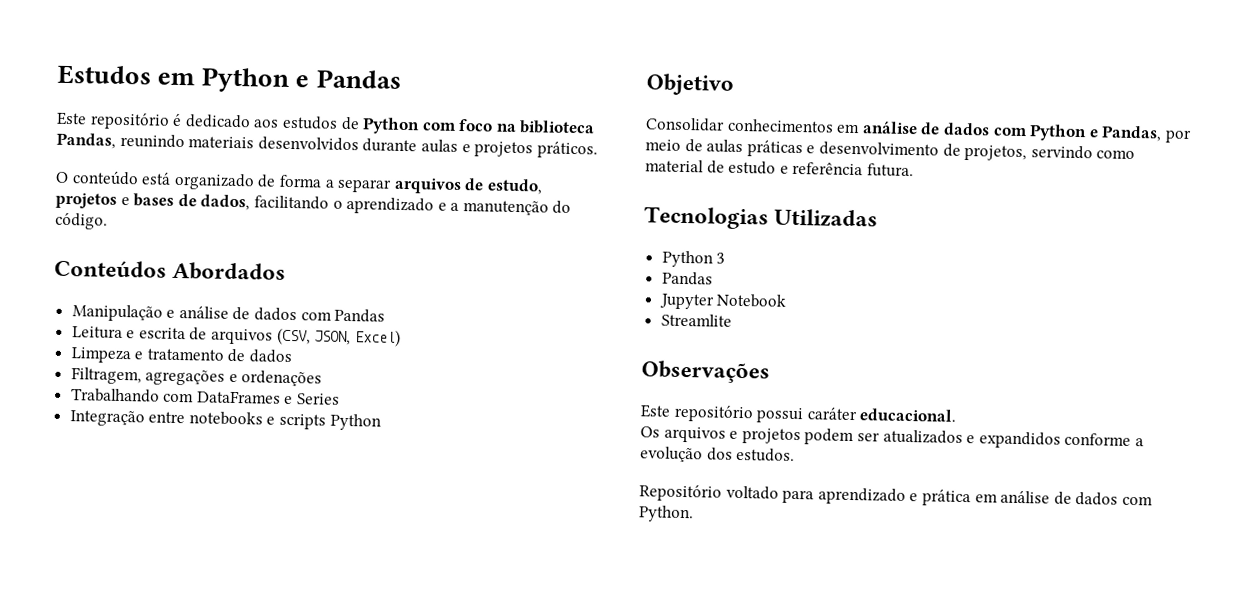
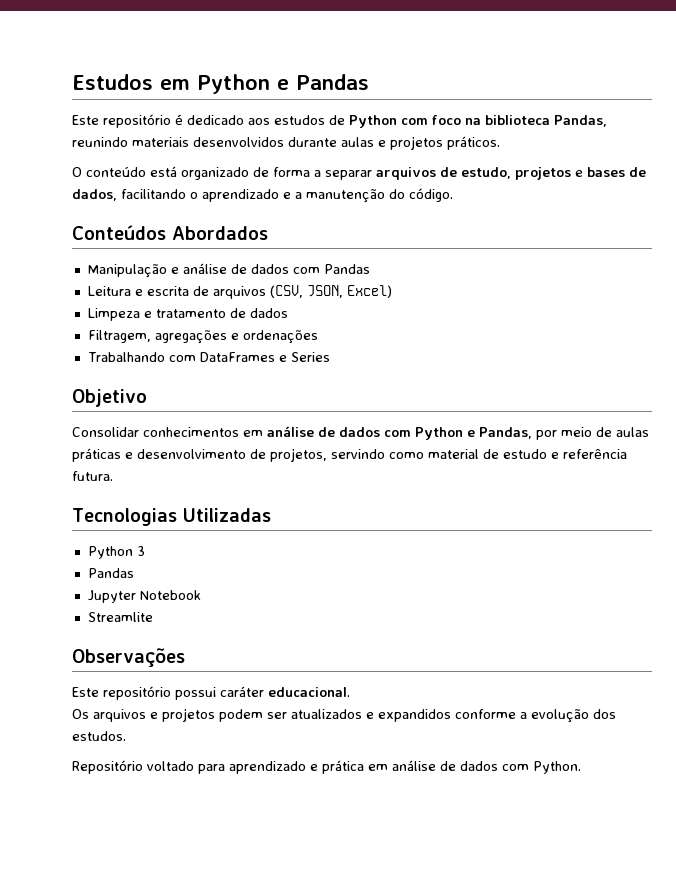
- Integração entre notebooks e scripts Python

